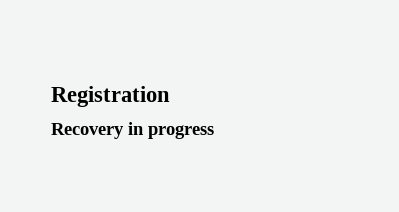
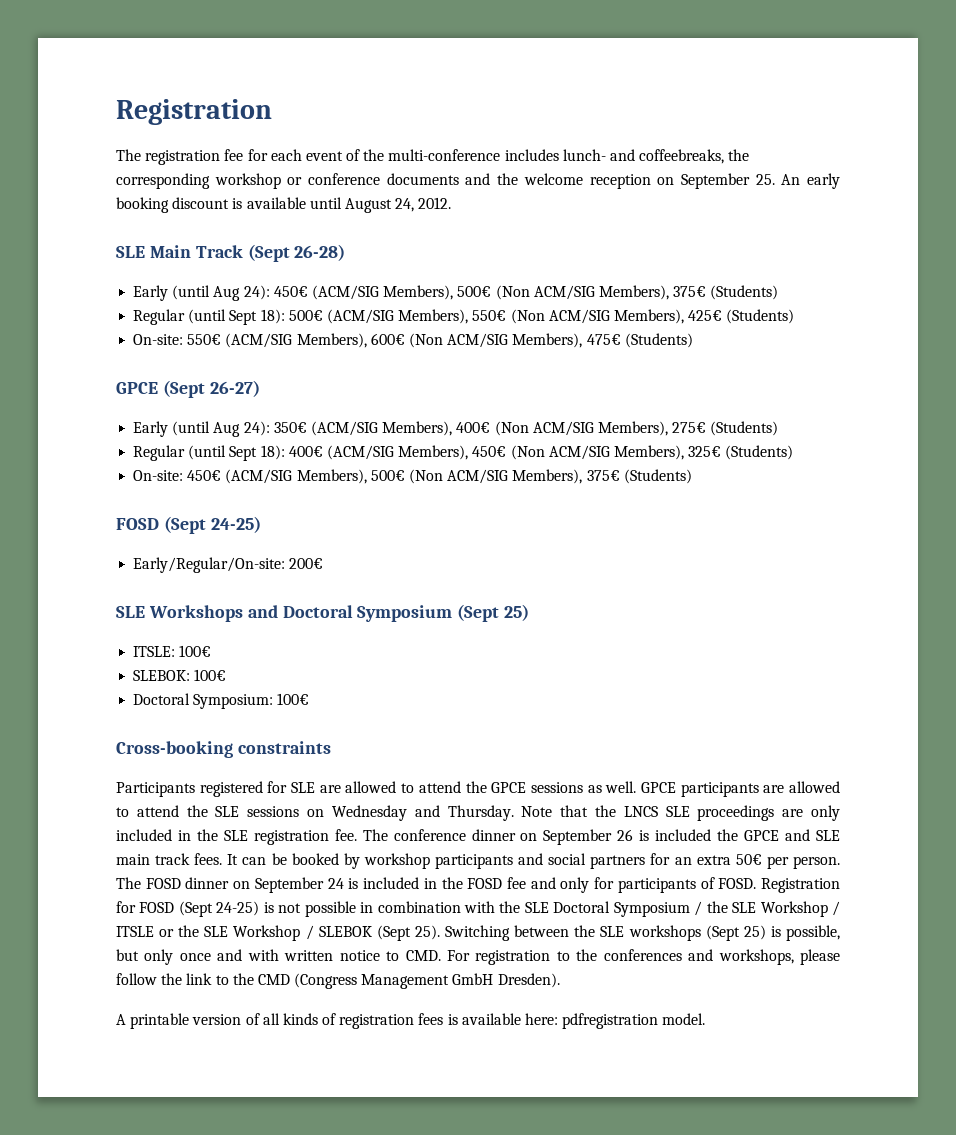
- Recovery in progress
+ The registration fee for each event of the multi-conference includes lunch- and coffeebreaks, the corresponding workshop or conference documents and the welcome reception on September 25. An early booking discount is available until August 24, 2012.
+ SLE Main Track (Sept 26-28)
+ Early (until Aug 24): 450€ (ACM/SIG Members), 500€ (Non ACM/SIG Members), 375€ (Students)
+ Regular (until Sept 18): 500€ (ACM/SIG Members), 550€ (Non ACM/SIG Members), 425€ (Students)
+ On-site: 550€ (ACM/SIG Members), 600€ (Non ACM/SIG Members), 475€ (Students)
+ GPCE (Sept 26-27)
+ Early (until Aug 24): 350€ (ACM/SIG Members), 400€ (Non ACM/SIG Members), 275€ (Students)
+ Regular (until Sept 18): 400€ (ACM/SIG Members), 450€ (Non ACM/SIG Members), 325€ (Students)
+ On-site: 450€ (ACM/SIG Members), 500€ (Non ACM/SIG Members), 375€ (Students)
+ FOSD (Sept 24-25)
+ Early/Regular/On-site: 200€
+ SLE Workshops and Doctoral Symposium (Sept 25)
+ ITSLE: 100€
+ SLEBOK: 100€
+ Doctoral Symposium: 100€
+ Cross-booking constraints
+ Participants registered for SLE are allowed to attend the GPCE sessions as well. GPCE participants are allowed to attend the SLE sessions on Wednesday and Thursday. Note that the LNCS SLE proceedings are only included in the SLE registration fee. The conference dinner on September 26 is included the GPCE and SLE main track fees. It can be booked by workshop participants and social partners for an extra 50€ per person. The FOSD dinner on September 24 is included in the FOSD fee and only for participants of FOSD. Registration for FOSD (Sept 24-25) is not possible in combination with the SLE Doctoral Symposium / the SLE Workshop / ITSLE or the SLE Workshop / SLEBOK (Sept 25). Switching between the SLE workshops (Sept 25) is possible, but only once and with written notice to CMD. For registration to the conferences and workshops, please follow the link to the CMD (Congress Management GmbH Dresden).
+ A printable version of all kinds of registration fees is available here: pdfregistration model.

